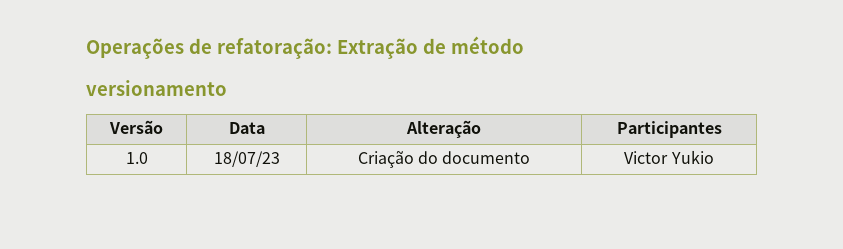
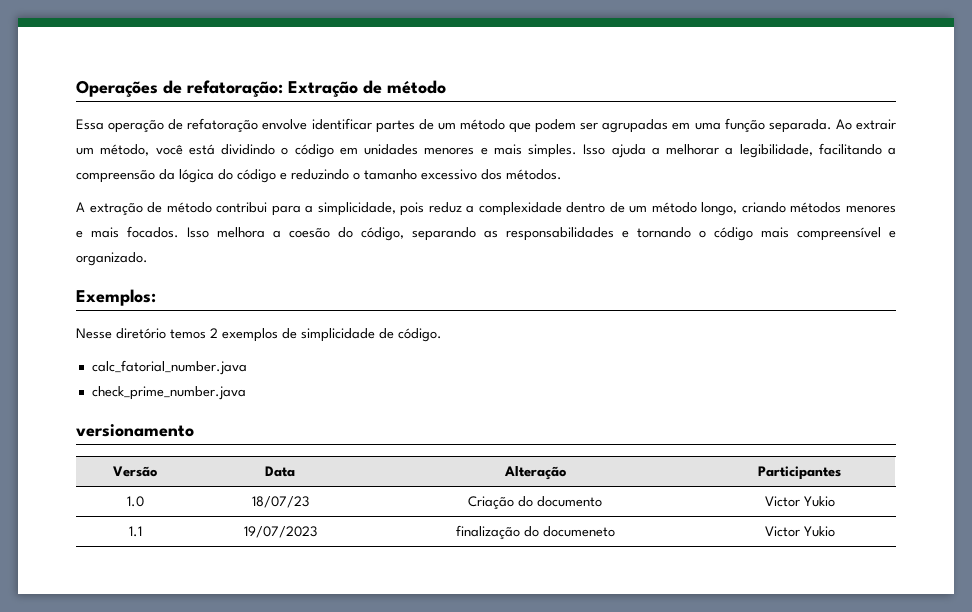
+ Essa operação de refatoração envolve identificar partes de um método que podem ser agrupadas em uma função separada. Ao extrair um método, você está dividindo o código em unidades menores e mais simples. Isso ajuda a melhorar a legibilidade, facilitando a compreensão da lógica do código e reduzindo o tamanho excessivo dos métodos.
+ A extração de método contribui para a simplicidade, pois reduz a complexidade dentro de um método longo, criando métodos menores e mais focados. Isso melhora a coesão do código, separando as responsabilidades e tornando o código mais compreensível e organizado.
+ Exemplos:
+ Nesse diretório temos 2 exemplos de simplicidade de código.
+ calc_fatorial_number.java
+ check_prime_number.java
+ 1.1 | 19/07/2023 | finalização do documeneto | Victor Yukio

